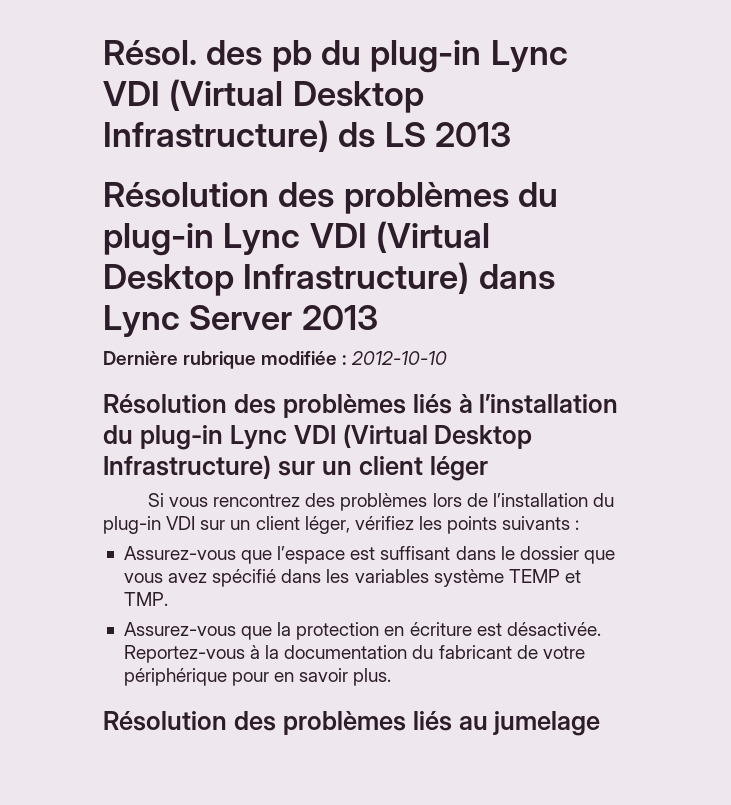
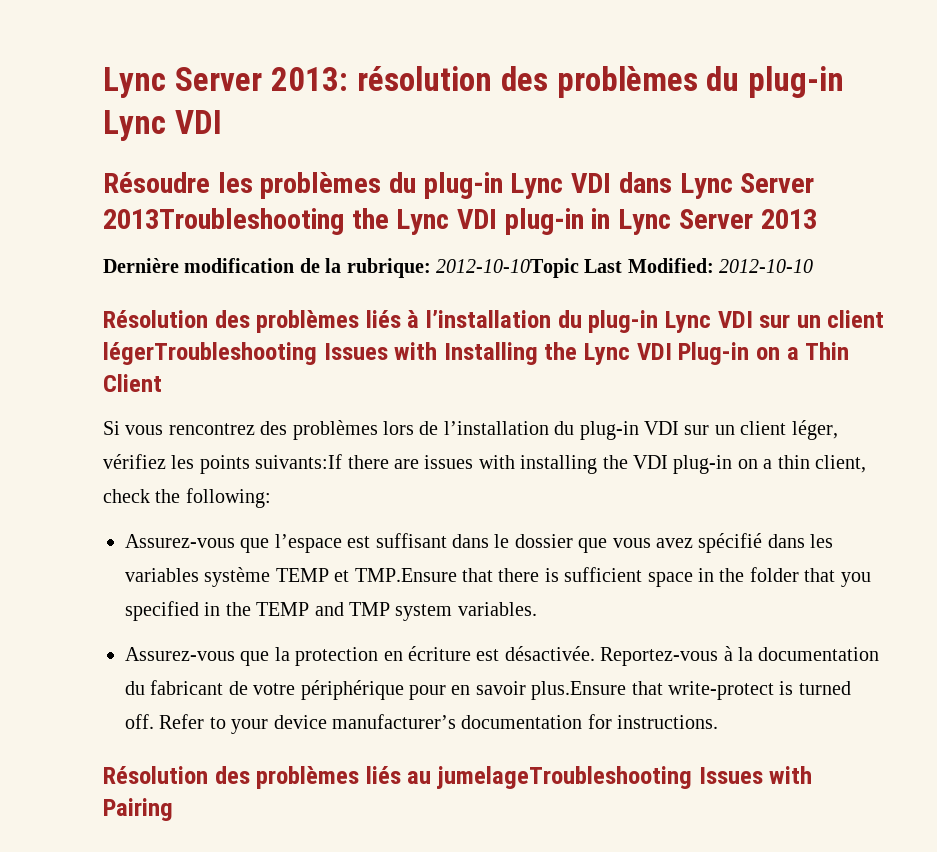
- Résol. des pb du plug-in Lync VDI (Virtual Desktop Infrastructure) ds LS 2013
- Résolution des problèmes du plug-in Lync VDI (Virtual Desktop Infrastructure) dans Lync Server 2013
- Dernière rubrique modifiée : 2012-10-10
+ Lync Server 2013: résolution des problèmes du plug-in Lync VDI
+ Résoudre les problèmes du plug-in Lync VDI dans Lync Server 2013Troubleshooting the Lync VDI plug-in in Lync Server 2013
+ Dernière modification de la rubrique: 2012-10-10Topic Last Modified: 2012-10-10
- Résolution des problèmes liés à l’installation du plug-in Lync VDI (Virtual Desktop Infrastructure) sur un client léger
+ Résolution des problèmes liés à l’installation du plug-in Lync VDI sur un client légerTroubleshooting Issues with Installing the Lync VDI Plug-in on a Thin Client
- Si vous rencontrez des problèmes lors de l’installation du plug-in VDI sur un client léger, vérifiez les points suivants :
+ Si vous rencontrez des problèmes lors de l’installation du plug-in VDI sur un client léger, vérifiez les points suivants:If there are issues with installing the VDI plug-in on a thin client, check the following:
- Assurez-vous que l’espace est suffisant dans le dossier que vous avez spécifié dans les variables système TEMP et TMP.
+ Assurez-vous que l’espace est suffisant dans le dossier que vous avez spécifié dans les variables système TEMP et TMP.Ensure that there is sufficient space in the folder that you specified in the TEMP and TMP system variables.
- Reportez-vous à la documentation du fabricant de votre périphérique pour en savoir plus.
+ Reportez-vous à la documentation du fabricant de votre périphérique pour en savoir plus.Ensure that write-protect is turned off. Refer to your device manufacturer’s documentation for instructions.
- Résolution des problèmes liés au jumelage
+ Résolution des problèmes liés au jumelageTroubleshooting Issues with Pairing

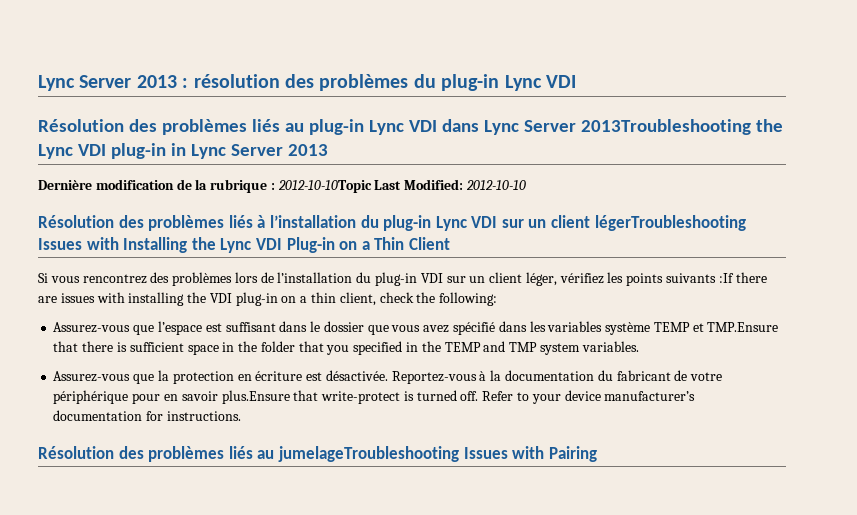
- Lync Server 2013: résolution des problèmes du plug-in Lync VDI
+ Lync Server 2013 : résolution des problèmes du plug-in Lync VDI
- Résoudre les problèmes du plug-in Lync VDI dans Lync Server 2013Troubleshooting the Lync VDI plug-in in Lync Server 2013
+ Résolution des problèmes liés au plug-in Lync VDI dans Lync Server 2013Troubleshooting the Lync VDI plug-in in Lync Server 2013
- Dernière modification de la rubrique: 2012-10-10Topic Last Modified: 2012-10-10
+ Dernière modification de la rubrique : 2012-10-10Topic Last Modified: 2012-10-10
- Si vous rencontrez des problèmes lors de l’installation du plug-in VDI sur un client léger, vérifiez les points suivants:If there are issues with installing the VDI plug-in on a thin client, check the following:
+ Si vous rencontrez des problèmes lors de l’installation du plug-in VDI sur un client léger, vérifiez les points suivants :If there are issues with installing the VDI plug-in on a thin client, check the following:

